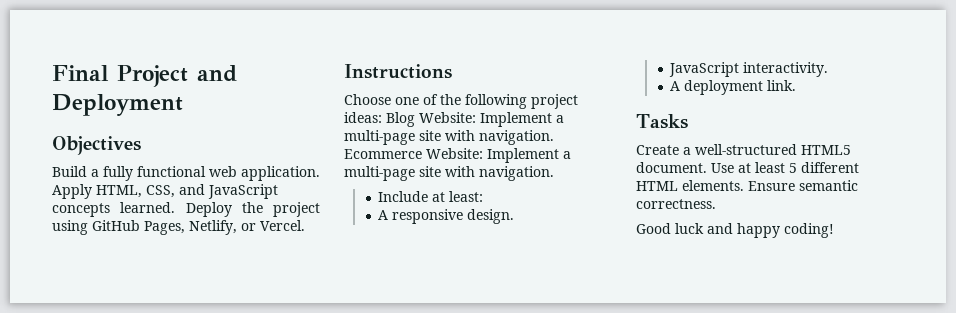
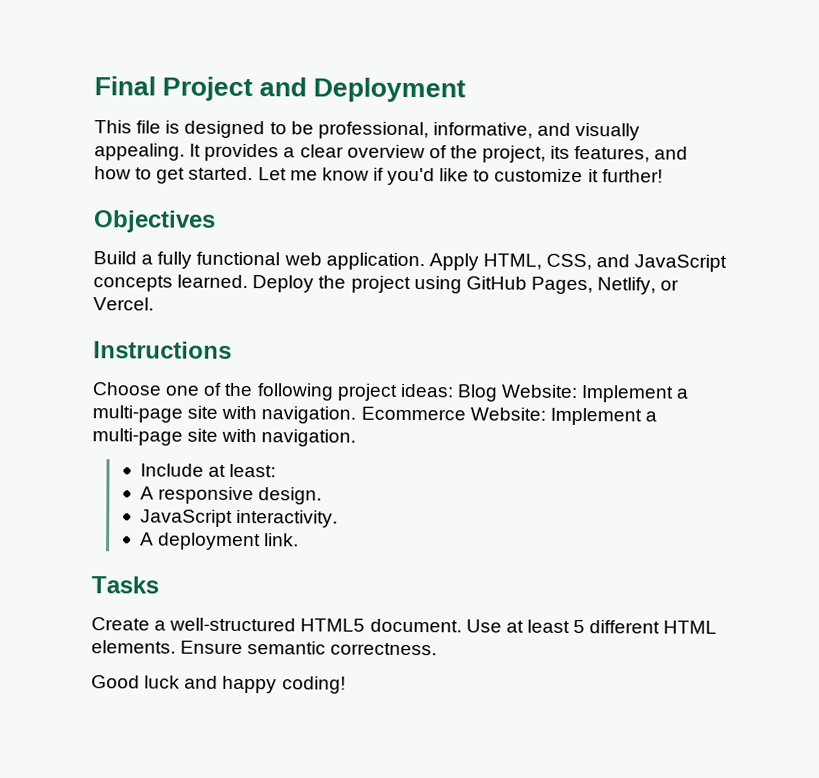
+ This file is designed to be professional, informative, and visually appealing. It provides a clear overview of the project, its features, and how to get started. Let me know if you'd like to customize it further!

